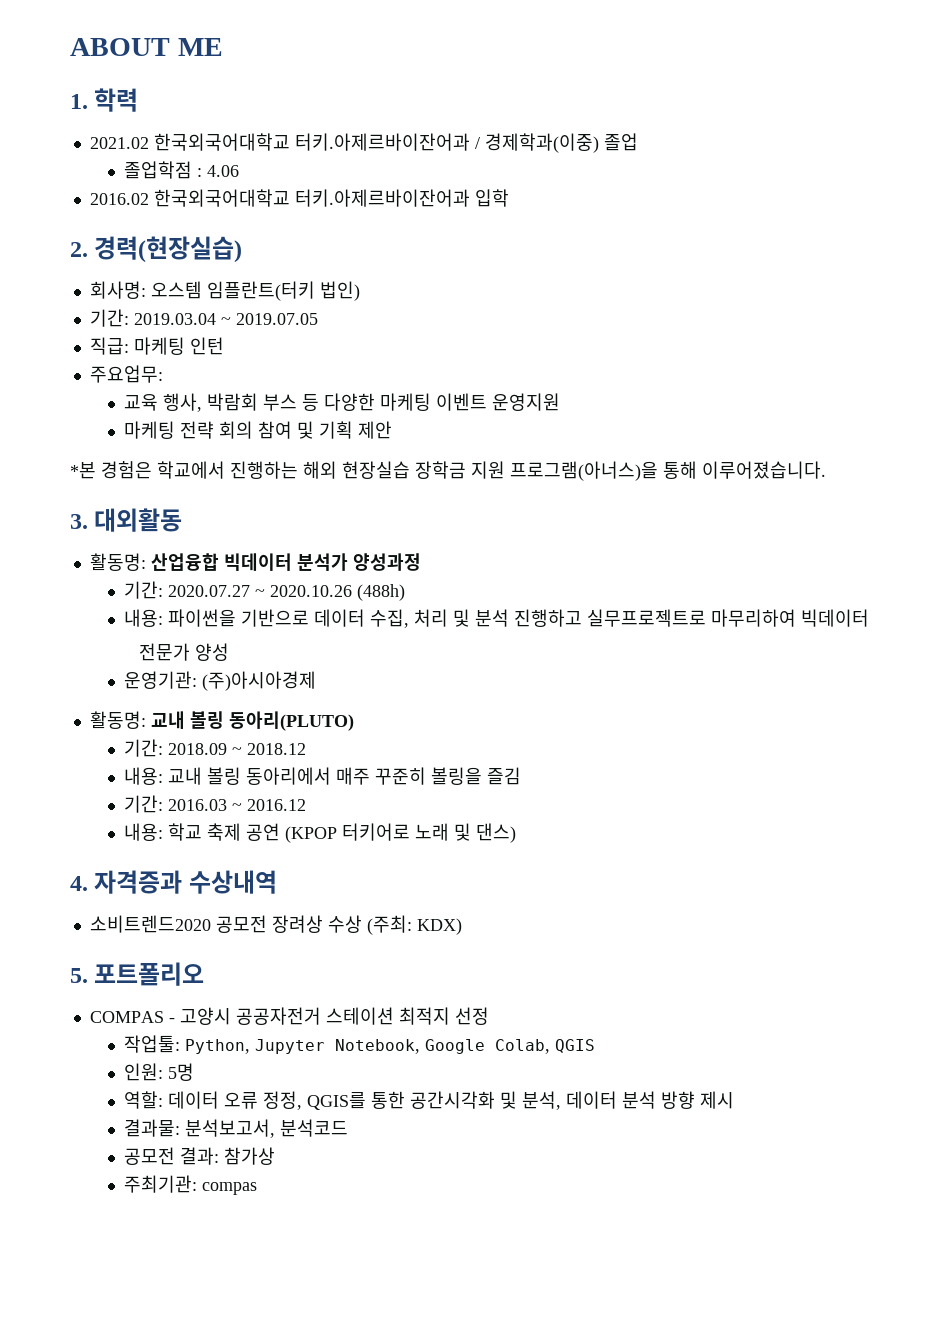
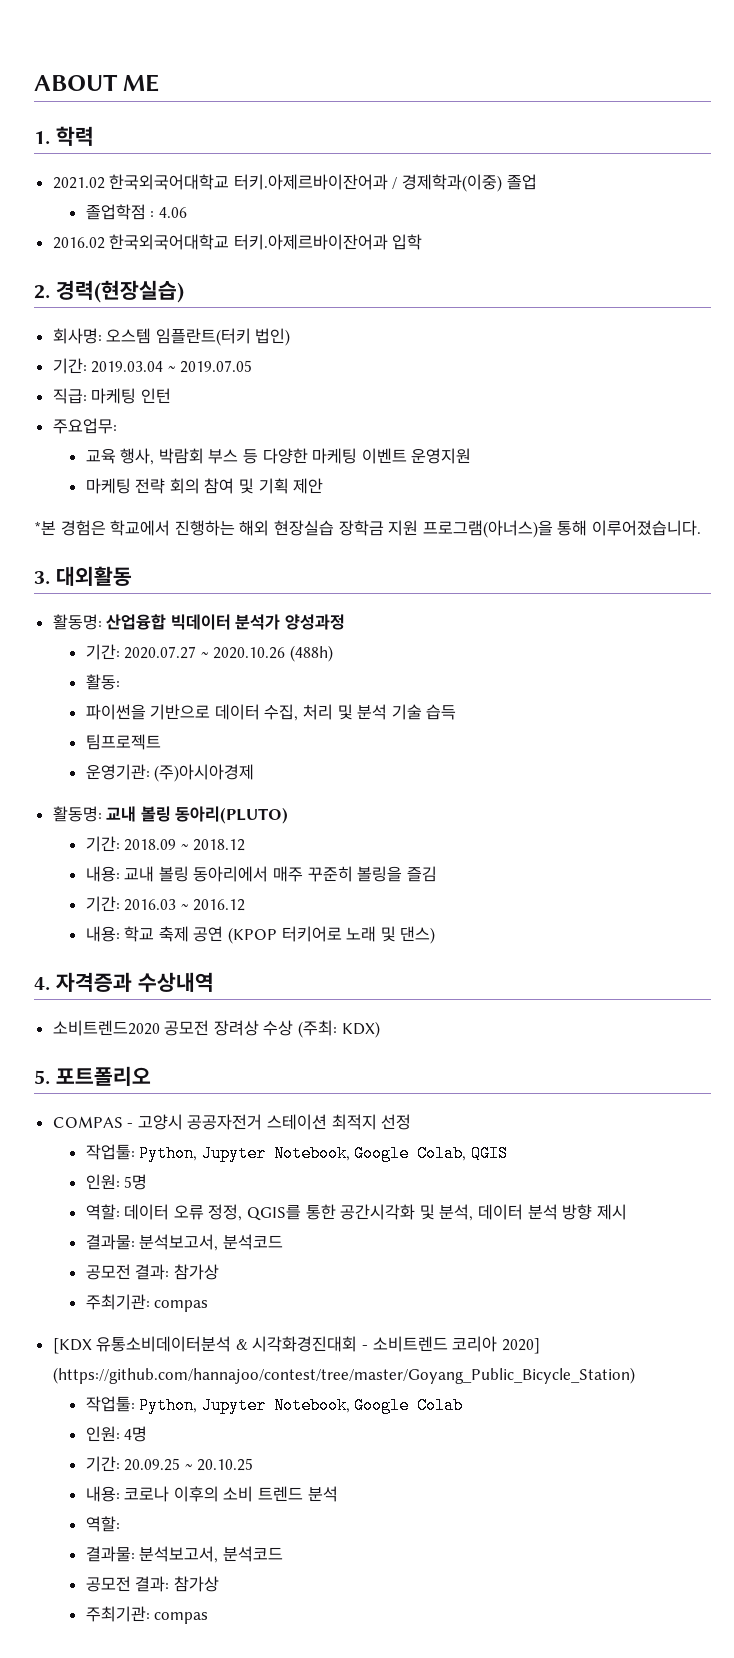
- 내용: 파이썬을 기반으로 데이터 수집, 처리 및 분석 진행하고 실무프로젝트로 마무리하여 빅데이터
- 전문가 양성
+ 활동:
+ 파이썬을 기반으로 데이터 수집, 처리 및 분석 기술 습득
+ 팀프로젝트
+ [KDX 유통소비데이터분석 & 시각화경진대회 - 소비트렌드 코리아 2020] (https://github.com/hannajoo/contest/tree/master/Goyang_Public_Bicycle_Station)
+ 작업툴: Python, Jupyter Notebook, Google Colab
+ 인원: 4명
+ 기간: 20.09.25 ~ 20.10.25
+ 내용: 코로나 이후의 소비 트렌드 분석
+ 역할:
+ 결과물: 분석보고서, 분석코드
+ 공모전 결과: 참가상
+ 주최기관: compas

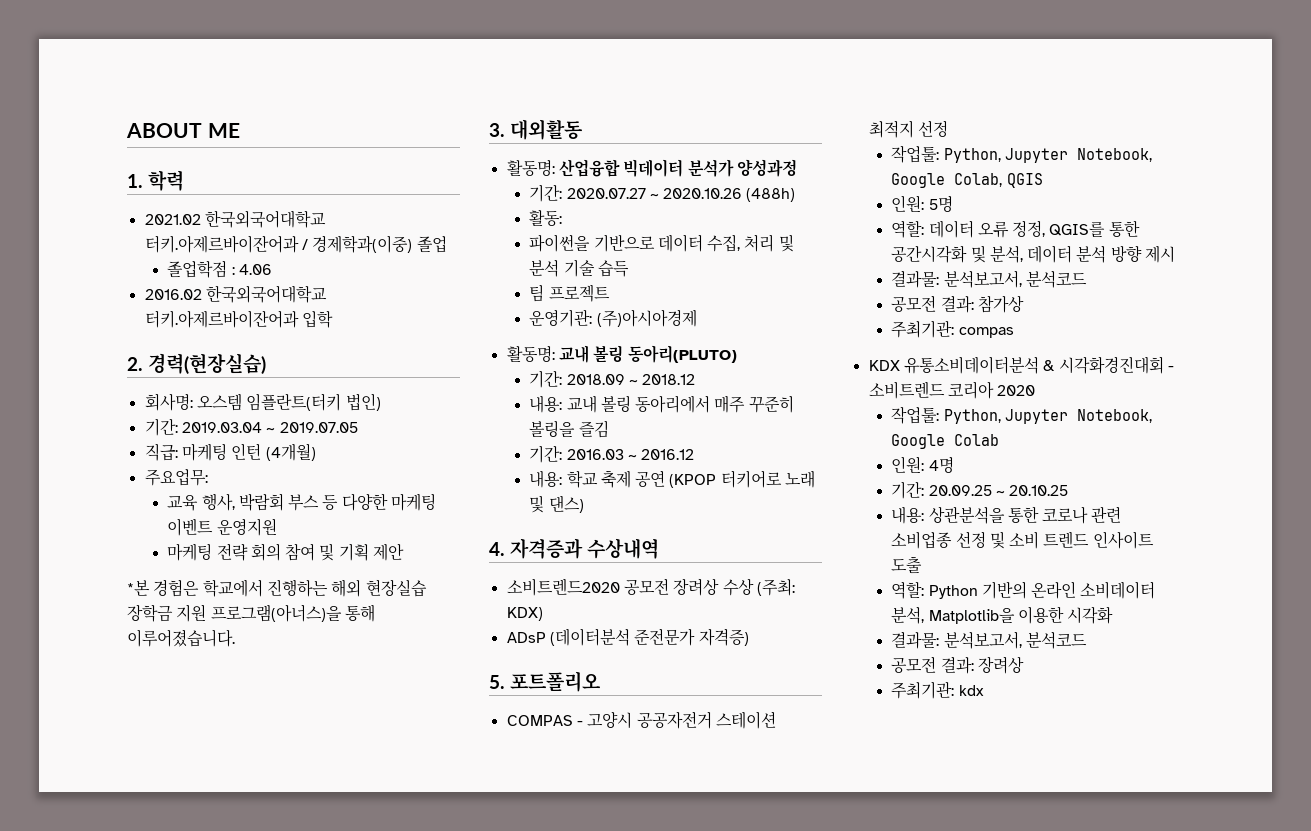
- 직급: 마케팅 인턴
+ 직급: 마케팅 인턴 (4개월)
- 팀프로젝트
+ 팀 프로젝트
+ ADsP (데이터분석 준전문가 자격증)
- [KDX 유통소비데이터분석 & 시각화경진대회 - 소비트렌드 코리아 2020] (https://github.com/hannajoo/contest/tree/master/Goyang_Public_Bicycle_Station)
+ KDX 유통소비데이터분석 & 시각화경진대회 - 소비트렌드 코리아 2020
- 내용: 코로나 이후의 소비 트렌드 분석
- 역할:
+ 내용: 상관분석을 통한 코로나 관련 소비업종 선정 및 소비 트렌드 인사이트 도출
+ 역할: Python 기반의 온라인 소비데이터 분석, Matplotlib을 이용한 시각화
  결과물: 분석보고서, 분석코드
- 공모전 결과: 참가상
- 주최기관: compas
+ 공모전 결과: 장려상
+ 주최기관: kdx

